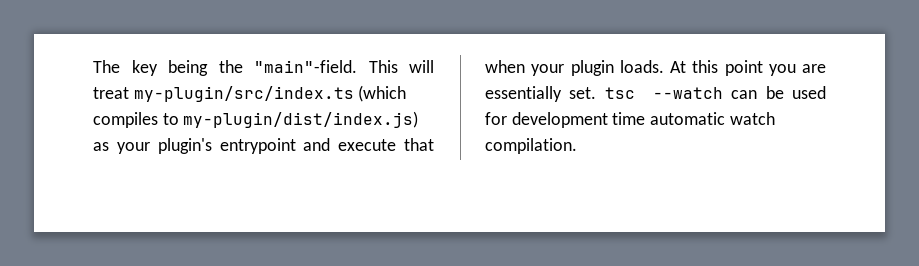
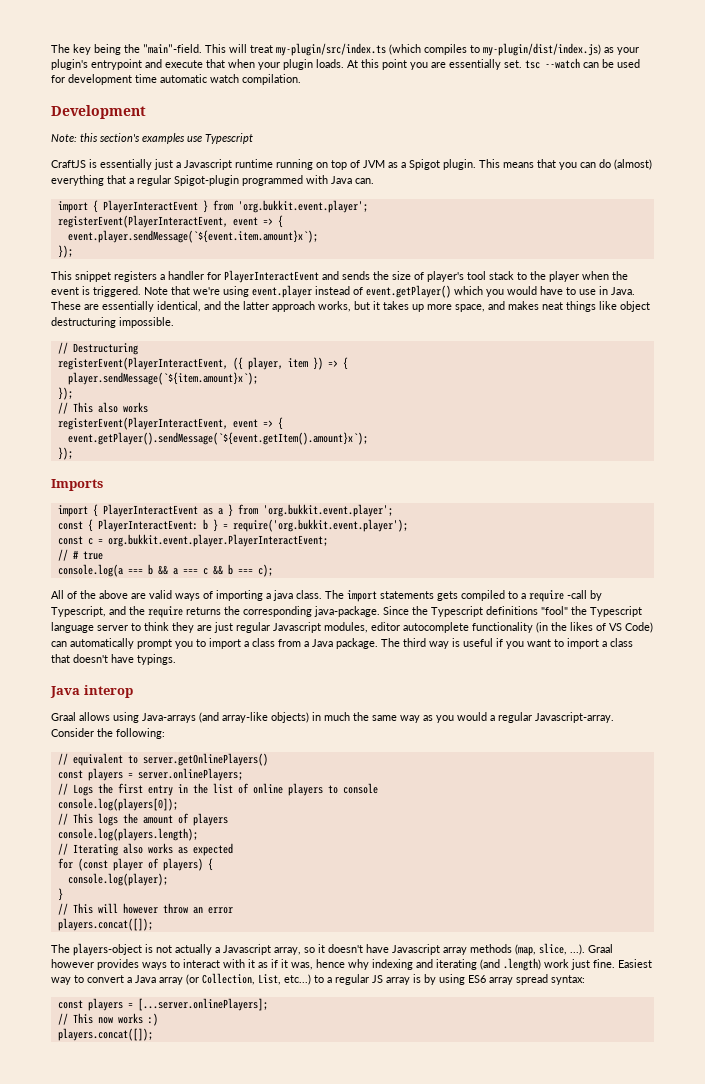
+ Development
+ Note: this section's examples use Typescript
+ CraftJS is essentially just a Javascript runtime running on top of JVM as a Spigot plugin. This means that you can do (almost) everything that a regular Spigot-plugin programmed with Java can.
+ import { PlayerInteractEvent } from 'org.bukkit.event.player';
+ registerEvent(PlayerInteractEvent, event => {
+ event.player.sendMessage(`${event.item.amount}x`);
+ });
+ This snippet registers a handler for PlayerInteractEvent and sends the size of player's tool stack to the player when the event is triggered. Note that we're using event.player instead of event.getPlayer() which you would have to use in Java. These are essentially identical, and the latter approach works, but it takes up more space, and makes neat things like object destructuring impossible.
+ // Destructuring
+ registerEvent(PlayerInteractEvent, ({ player, item }) => {
+ player.sendMessage(`${item.amount}x`);
+ });
+ // This also works
+ registerEvent(PlayerInteractEvent, event => {
+ event.getPlayer().sendMessage(`${event.getItem().amount}x`);
+ });
+ Imports
+ import { PlayerInteractEvent as a } from 'org.bukkit.event.player';
+ const { PlayerInteractEvent: b } = require('org.bukkit.event.player');
+ const c = org.bukkit.event.player.PlayerInteractEvent;
+ // # true
+ console.log(a === b && a === c && b === c);
+ All of the above are valid ways of importing a java class. The import statements gets compiled to a require -call by Typescript, and the require returns the corresponding java-package. Since the Typescript definitions "fool" the Typescript language server to think they are just regular Javascript modules, editor autocomplete functionality (in the likes of VS Code) can automatically prompt you to import a class from a Java package. The third way is useful if you want to import a class that doesn't have typings.
+ Java interop
+ Graal allows using Java-arrays (and array-like objects) in much the same way as you would a regular Javascript-array. Consider the following:
+ // equivalent to server.getOnlinePlayers()
+ const players = server.onlinePlayers;
+ // Logs the first entry in the list of online players to console
+ console.log(players[0]);
+ // This logs the amount of players
+ console.log(players.length);
+ // Iterating also works as expected
+ for (const player of players) {
+ console.log(player);
+ }
+ // This will however throw an error
+ players.concat([]);
+ The players-object is not actually a Javascript array, so it doesn't have Javascript array methods (map, slice, ...). Graal however provides ways to interact with it as if it was, hence why indexing and iterating (and .length) work just fine. Easiest way to convert a Java array (or Collection, List, etc...) to a regular JS array is by using ES6 array spread syntax:
+ const players = [...server.onlinePlayers];
+ // This now works :)
+ players.concat([]);

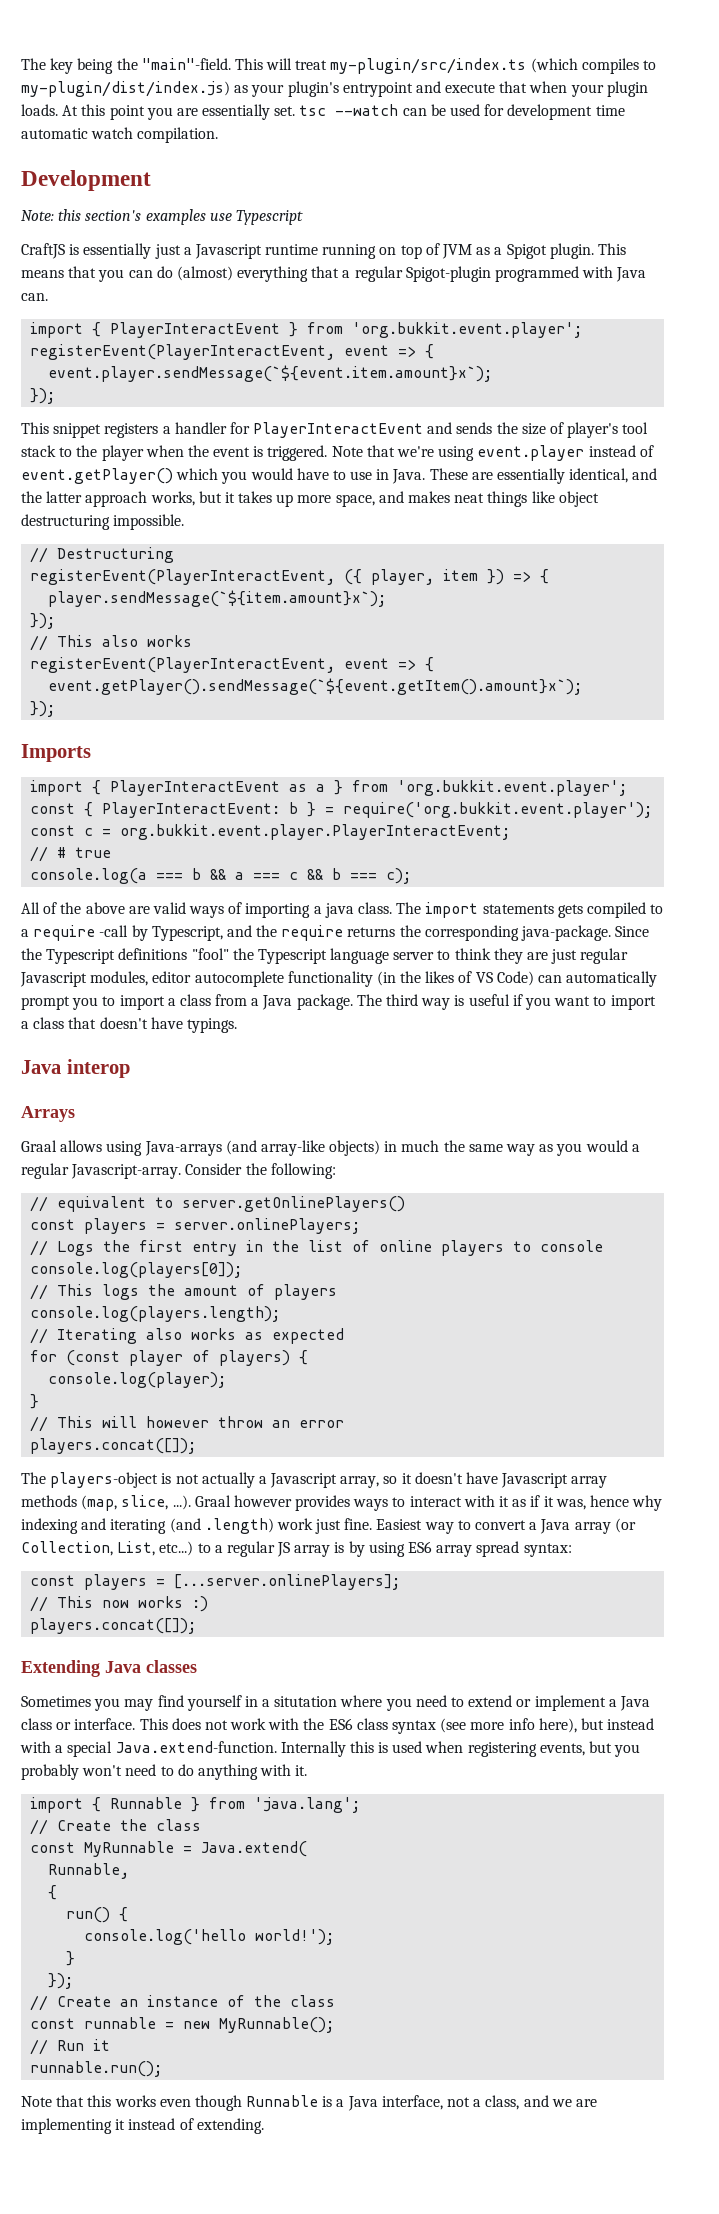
+ Arrays
+ Extending Java classes
+ Sometimes you may find yourself in a situtation where you need to extend or implement a Java class or interface. This does not work with the ES6 class syntax (see more info here), but instead with a special Java.extend-function. Internally this is used when registering events, but you probably won't need to do anything with it.
+ import { Runnable } from 'java.lang';
+ // Create the class
+ const MyRunnable = Java.extend(
+ Runnable,
+ {
+ run() {
+ console.log('hello world!');
+ }
+ });
+ // Create an instance of the class
+ const runnable = new MyRunnable();
+ // Run it
+ runnable.run();
+ Note that this works even though Runnable is a Java interface, not a class, and we are implementing it instead of extending.

